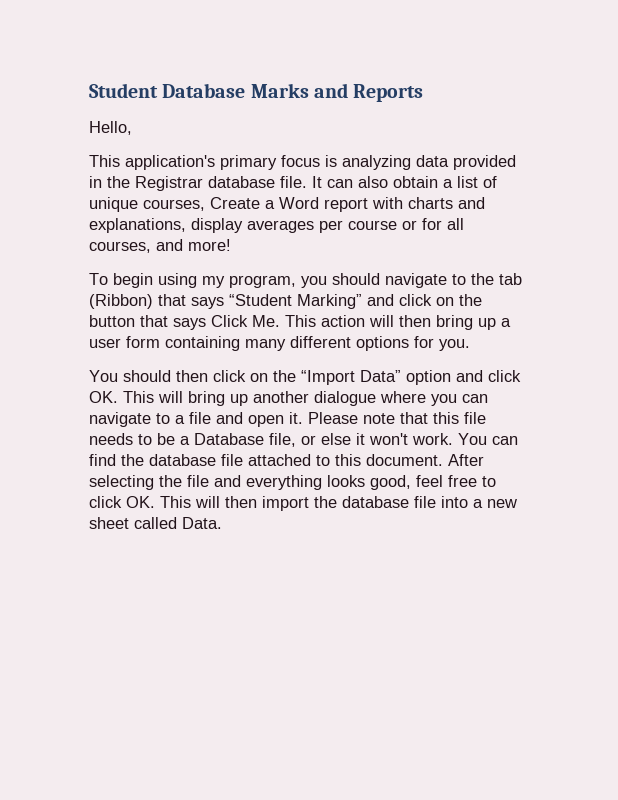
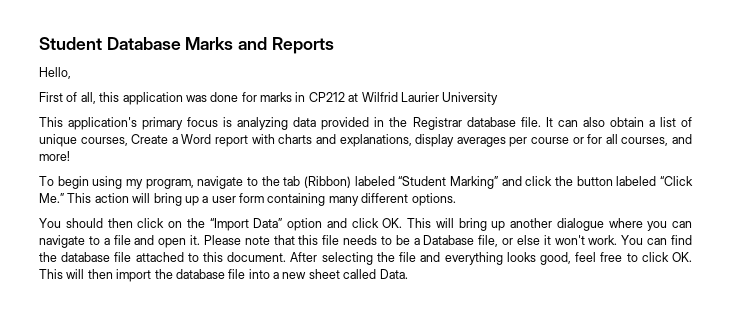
+ First of all, this application was done for marks in CP212 at Wilfrid Laurier University
- To begin using my program, you should navigate to the tab (Ribbon) that says “Student Marking” and click on the button that says Click Me. This action will then bring up a user form containing many different options for you.
+ To begin using my program, navigate to the tab (Ribbon) labeled “Student Marking” and click the button labeled “Click Me.” This action will bring up a user form containing many different options.

